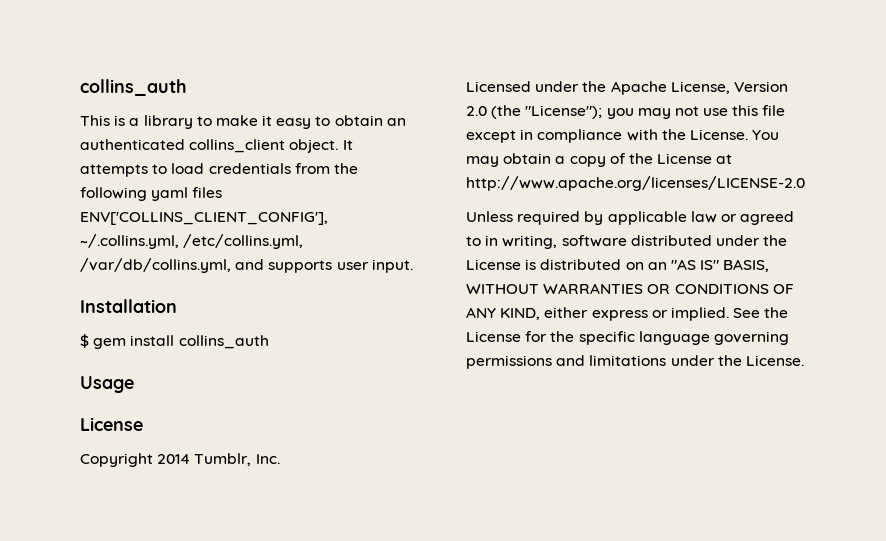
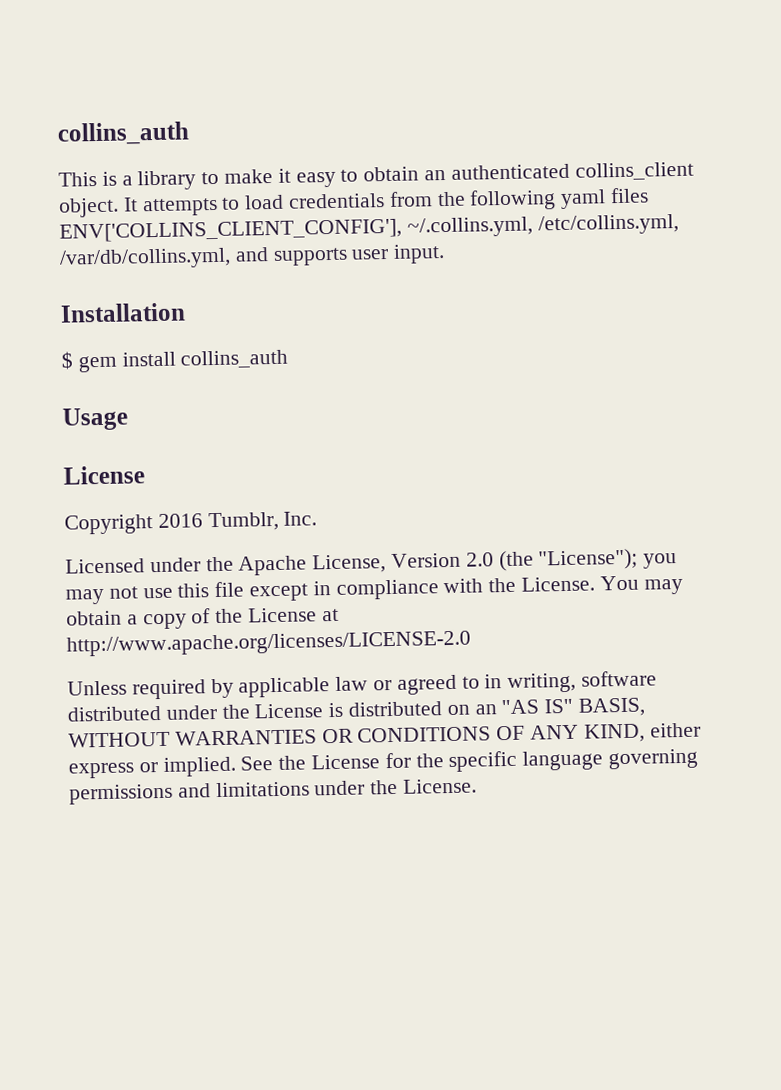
- Copyright 2014 Tumblr, Inc.
+ Copyright 2016 Tumblr, Inc.

